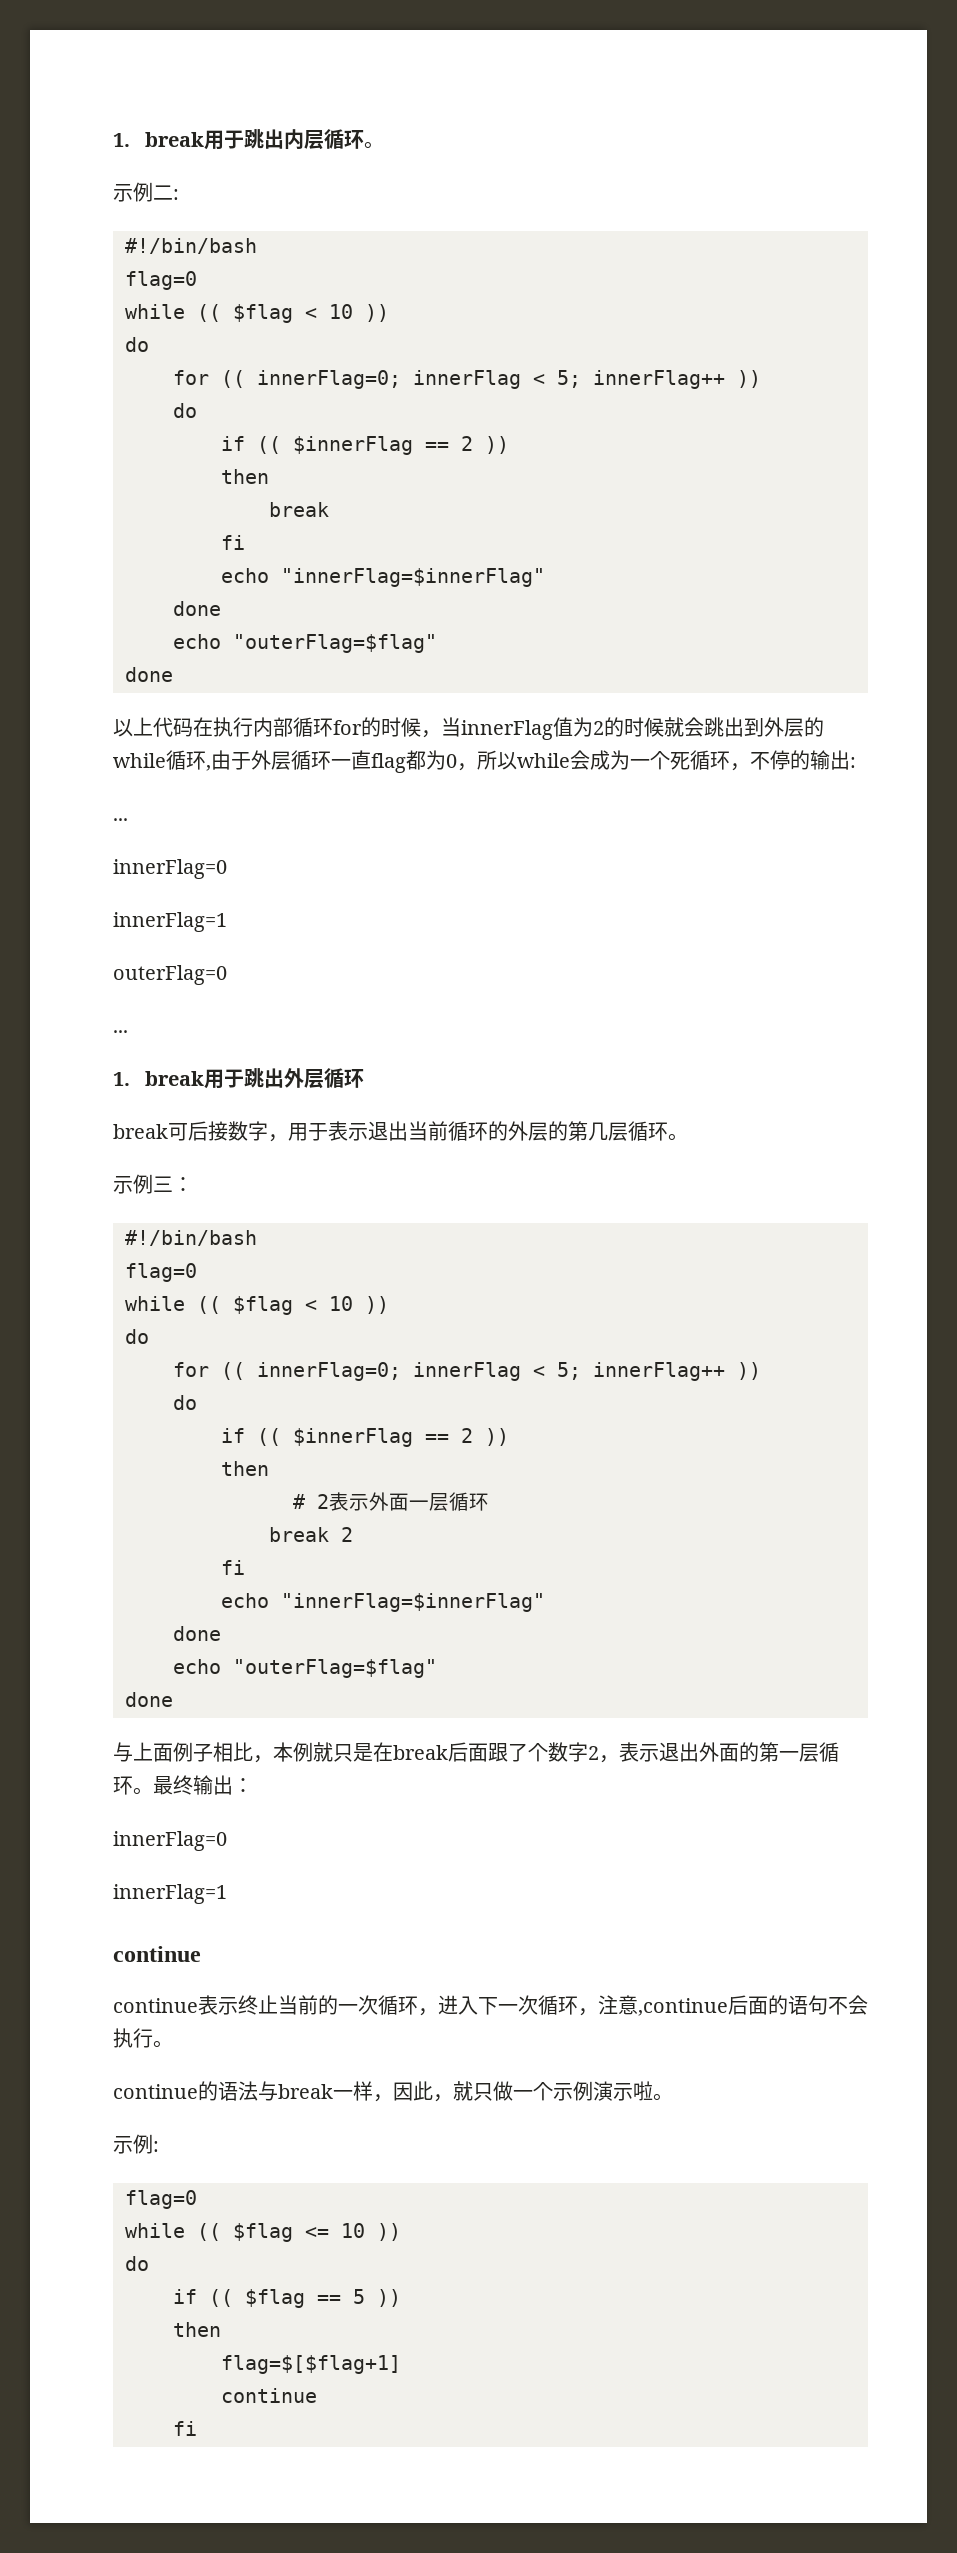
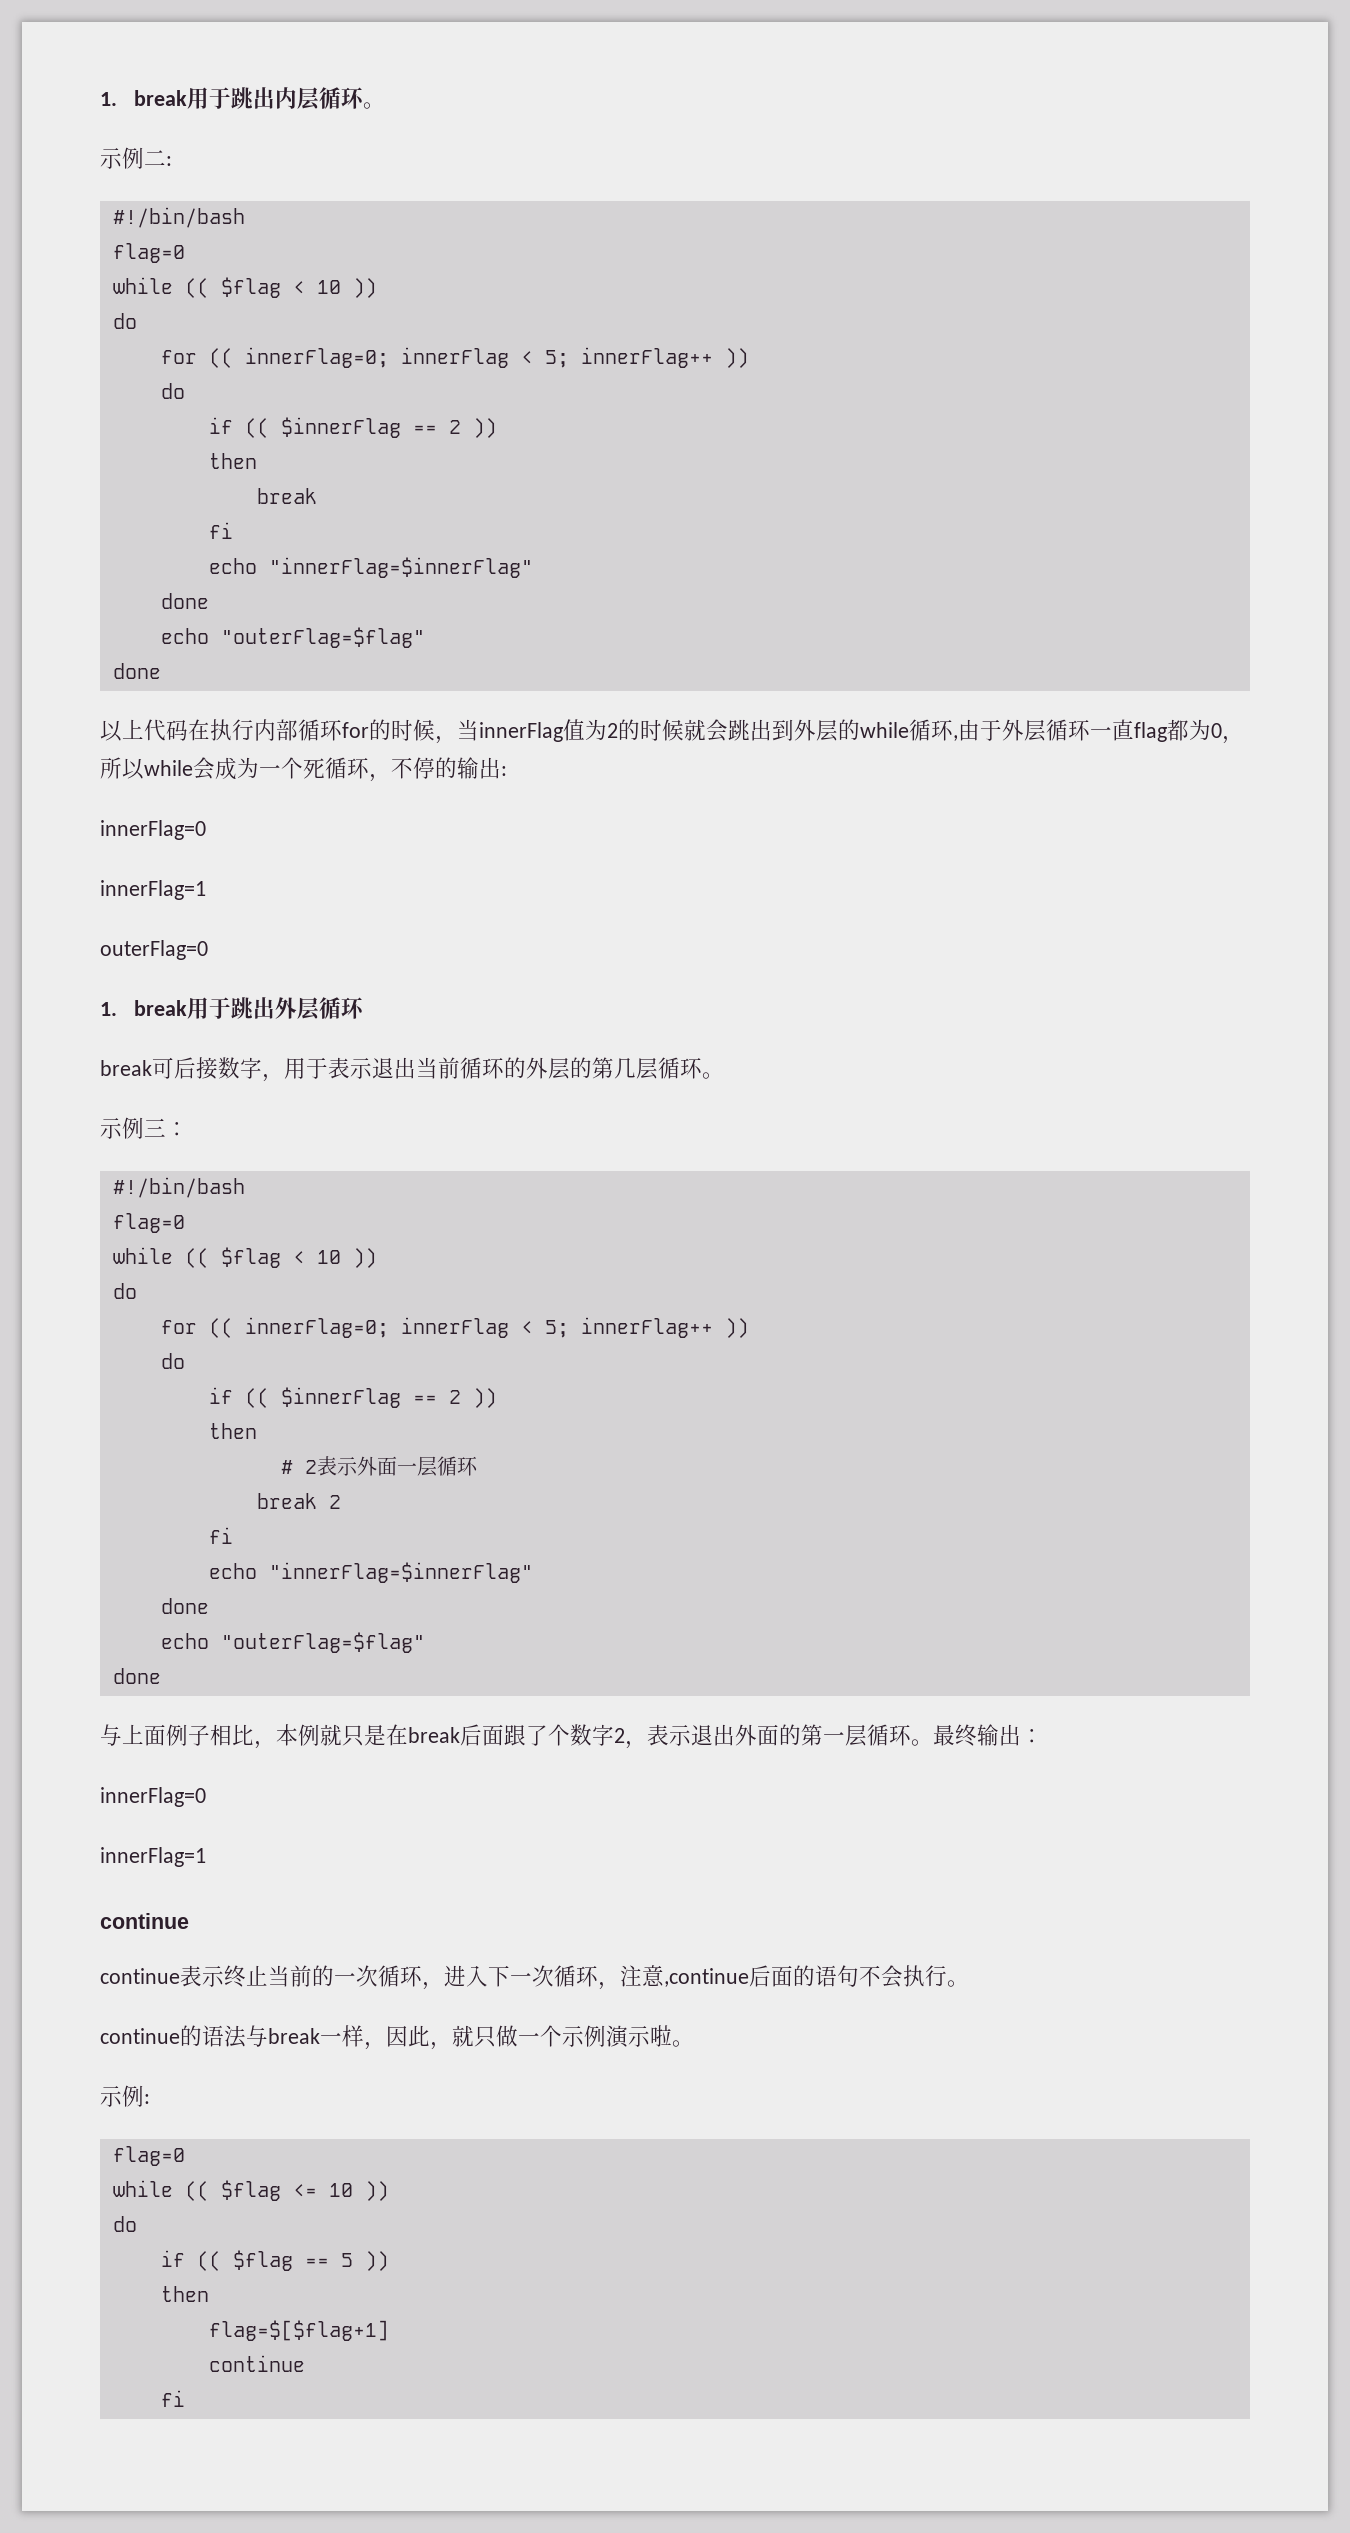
  以上代码在执行内部循环for的时候，当innerFlag值为2的时候就会跳出到外层的while循环,由于外层循环一直flag都为0，所以while会成为一个死循环，不停的输出:
- ...
  outerFlag=0
- ...

